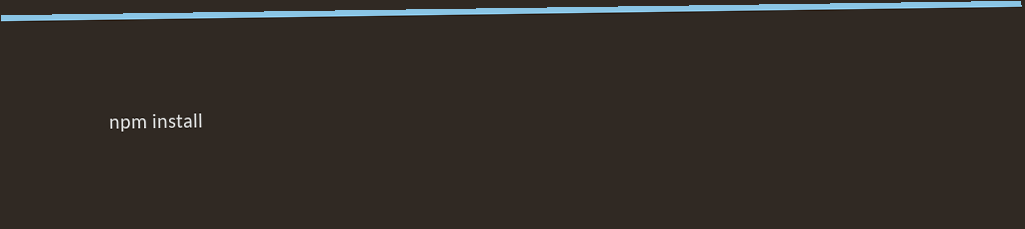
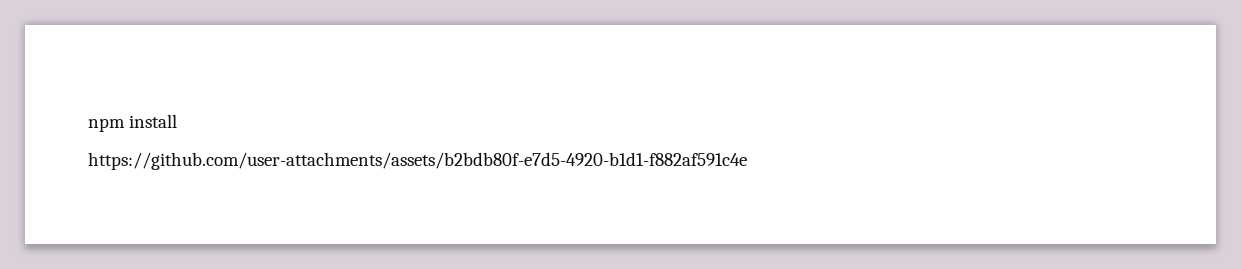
+ https://github.com/user-attachments/assets/b2bdb80f-e7d5-4920-b1d1-f882af591c4e

